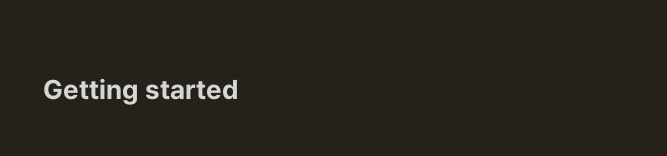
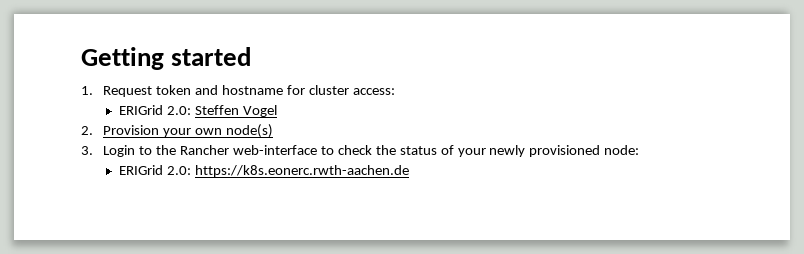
+ 1. Request token and hostname for cluster access:
+ ERIGrid 2.0: Steffen Vogel
+ 2. Provision your own node(s)
+ 3. Login to the Rancher web-interface to check the status of your newly provisioned node:
+ ERIGrid 2.0: https://k8s.eonerc.rwth-aachen.de

